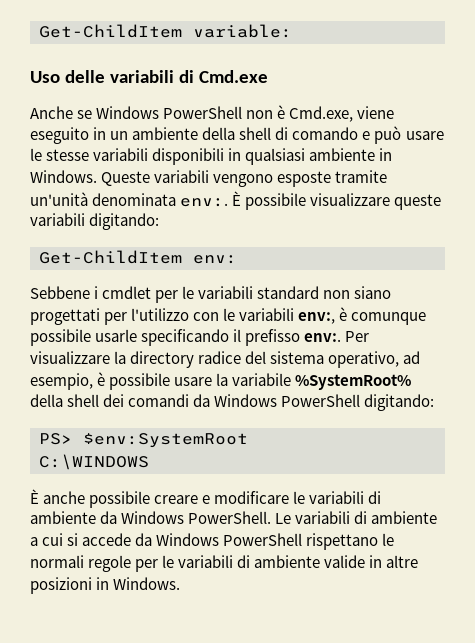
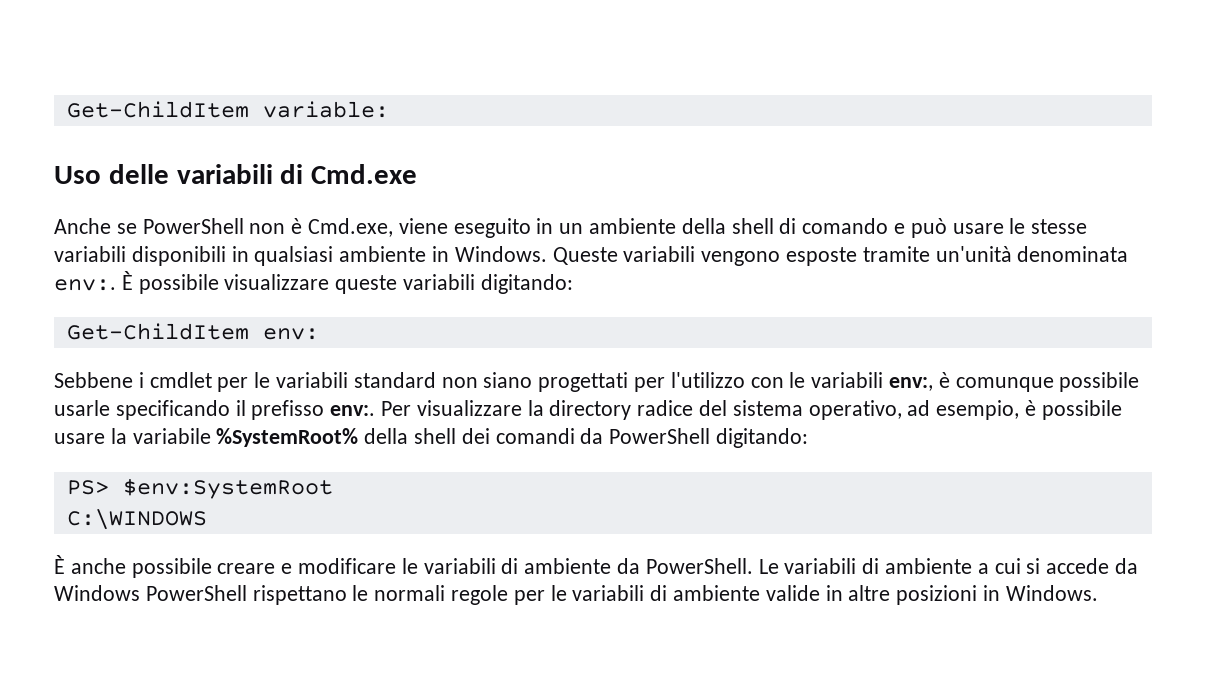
- Anche se Windows PowerShell non è Cmd.exe, viene eseguito in un ambiente della shell di comando e può usare le stesse variabili disponibili in qualsiasi ambiente in Windows.
+ Anche se PowerShell non è Cmd.exe, viene eseguito in un ambiente della shell di comando e può usare le stesse variabili disponibili in qualsiasi ambiente in Windows.
- Per visualizzare la directory radice del sistema operativo, ad esempio, è possibile usare la variabile %SystemRoot% della shell dei comandi da Windows PowerShell digitando:
+ Per visualizzare la directory radice del sistema operativo, ad esempio, è possibile usare la variabile %SystemRoot% della shell dei comandi da PowerShell digitando:
- È anche possibile creare e modificare le variabili di ambiente da Windows PowerShell.
+ È anche possibile creare e modificare le variabili di ambiente da PowerShell.

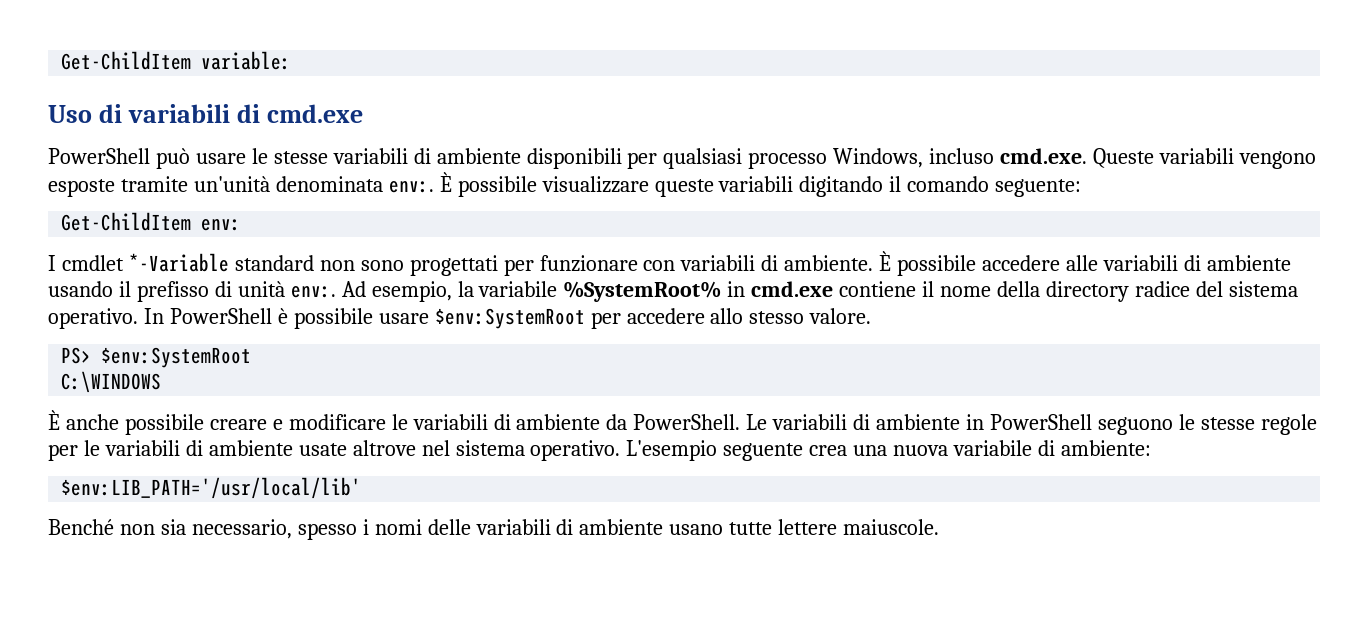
- Uso delle variabili di Cmd.exe
- Anche se PowerShell non è Cmd.exe, viene eseguito in un ambiente della shell di comando e può usare le stesse variabili disponibili in qualsiasi ambiente in Windows. Queste variabili vengono esposte tramite un'unità denominata env:.
+ Uso di variabili di cmd.exe
+ PowerShell può usare le stesse variabili di ambiente disponibili per qualsiasi processo Windows, incluso cmd.exe. Queste variabili vengono esposte tramite un'unità denominata env:.
- È possibile visualizzare queste variabili digitando:
+ È possibile visualizzare queste variabili digitando il comando seguente:
  Get-ChildItem env:
- Sebbene i cmdlet per le variabili standard non siano progettati per l'utilizzo con le variabili env:, è comunque possibile usarle specificando il prefisso env:. Per visualizzare la directory radice del sistema operativo, ad esempio, è possibile usare la variabile %SystemRoot% della shell dei comandi da PowerShell digitando:
+ I cmdlet *-Variable standard non sono progettati per funzionare con variabili di ambiente. È possibile accedere alle variabili di ambiente usando il prefisso di unità env:. Ad esempio, la variabile %SystemRoot% in cmd.exe contiene il nome della directory radice del sistema operativo. In PowerShell è possibile usare $env:SystemRoot per accedere allo stesso valore.
- Le variabili di ambiente a cui si accede da Windows PowerShell rispettano le normali regole per le variabili di ambiente valide in altre posizioni in Windows.
+ Le variabili di ambiente in PowerShell seguono le stesse regole per le variabili di ambiente usate altrove nel sistema operativo. L'esempio seguente crea una nuova variabile di ambiente:
+ $env:LIB_PATH='/usr/local/lib'
+ Benché non sia necessario, spesso i nomi delle variabili di ambiente usano tutte lettere maiuscole.

